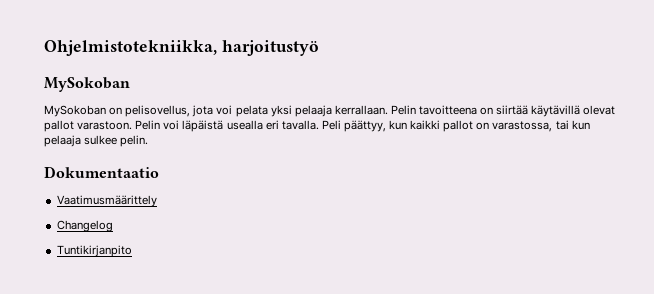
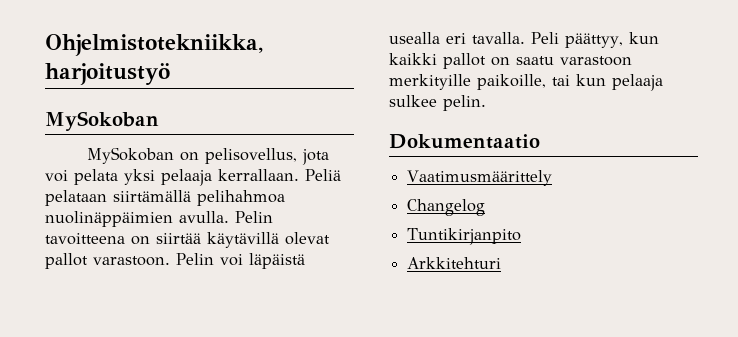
+ Peliä pelataan siirtämällä pelihahmoa nuolinäppäimien avulla.
- Peli päättyy, kun kaikki pallot on varastossa, tai kun pelaaja sulkee pelin.
+ Peli päättyy, kun kaikki pallot on saatu varastoon merkityille paikoille, tai kun pelaaja sulkee pelin.
+ Arkkitehturi

